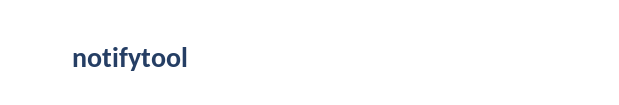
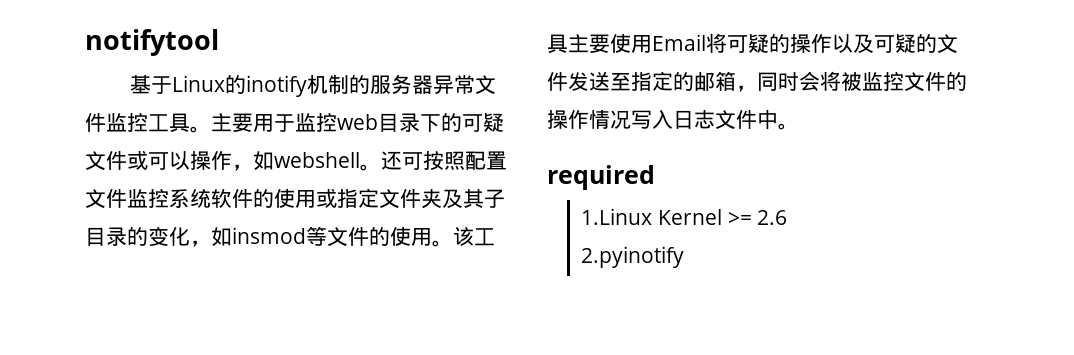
+ 基于Linux的inotify机制的服务器异常文件监控工具。主要用于监控web目录下的可疑文件或可以操作，如webshell。还可按照配置文件监控系统软件的使用或指定文件夹及其子目录的变化，如insmod等文件的使用。该工具主要使用Email将可疑的操作以及可疑的文件发送至指定的邮箱，同时会将被监控文件的操作情况写入日志文件中。
+ required
+ 1.Linux Kernel >= 2.6
+ 2.pyinotify

